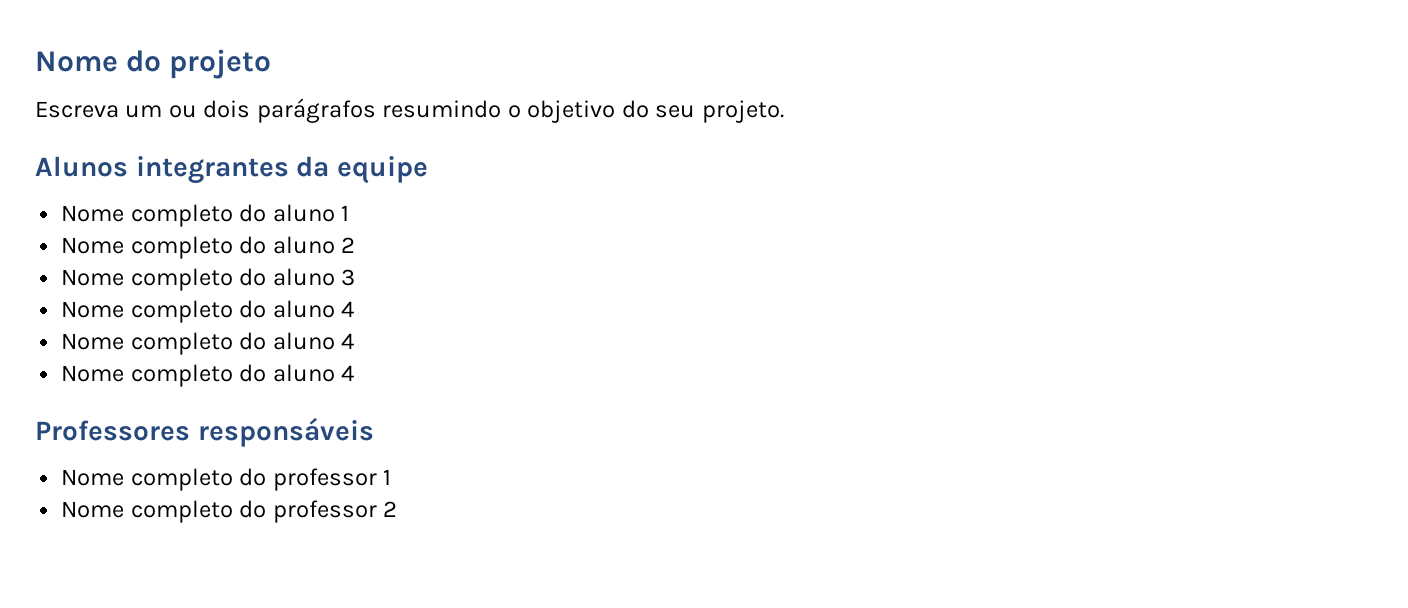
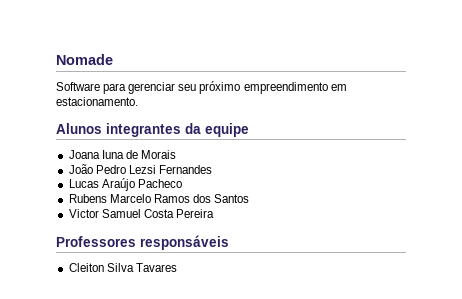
- Nome do projeto
- Escreva um ou dois parágrafos resumindo o objetivo do seu projeto.
+ Nomade
+ Software para gerenciar seu próximo empreendimento em estacionamento.
  Alunos integrantes da equipe
- Nome completo do aluno 1
- Nome completo do aluno 2
- Nome completo do aluno 3
- Nome completo do aluno 4
- Nome completo do aluno 4
- Nome completo do aluno 4
+ Joana Iuna de Morais
+ João Pedro Lezsi Fernandes
+ Lucas Araújo Pacheco
+ Rubens Marcelo Ramos dos Santos
+ Victor Samuel Costa Pereira
  Professores responsáveis
- Nome completo do professor 1
- Nome completo do professor 2
+ Cleiton Silva Tavares

